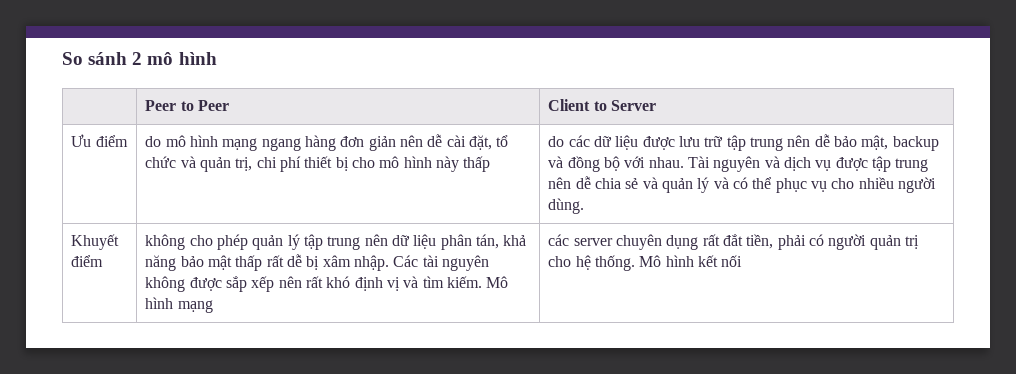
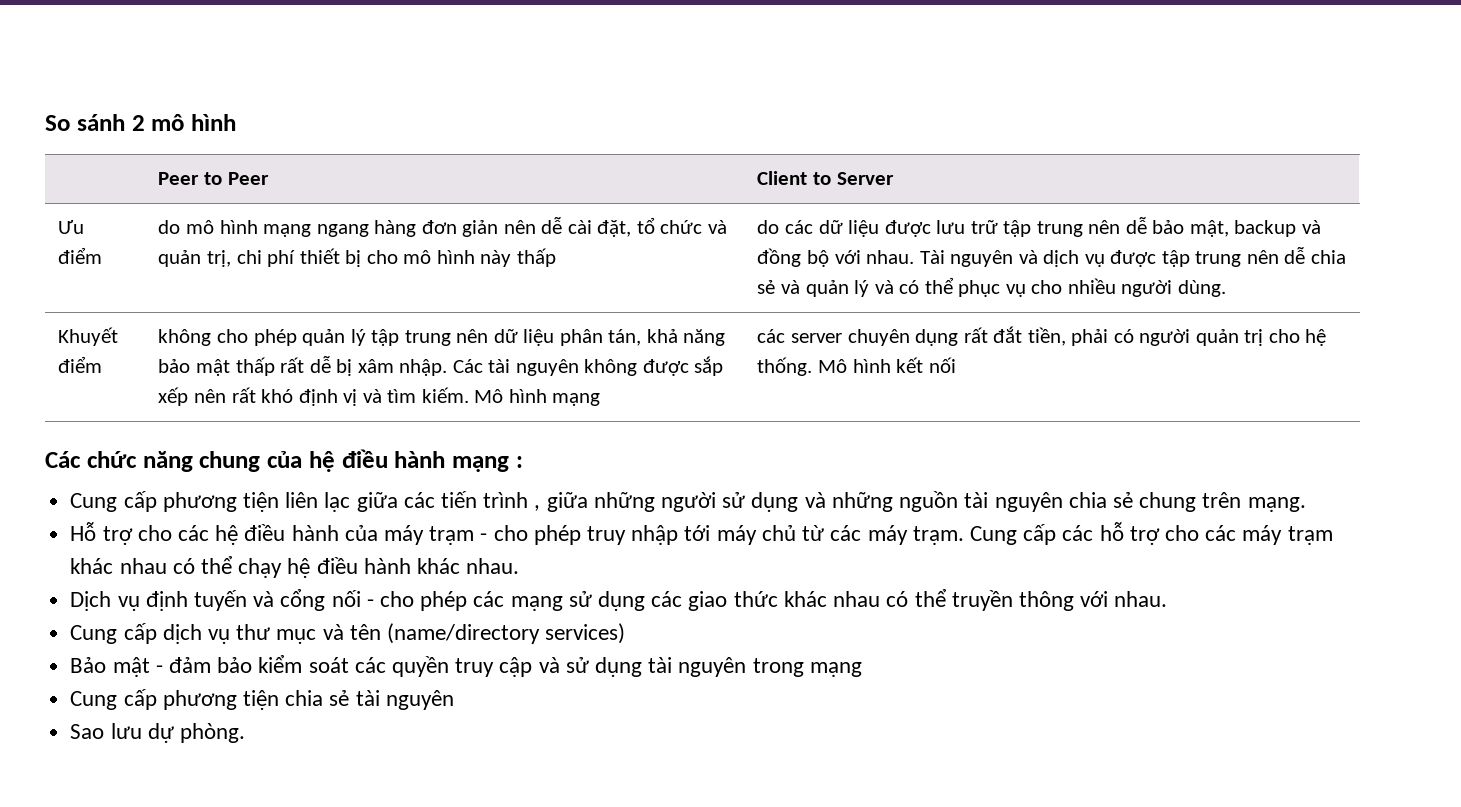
+ Các chức năng chung của hệ điều hành mạng :
+ Cung cấp phương tiện liên lạc giữa các tiến trình , giữa những người sử dụng và những nguồn tài nguyên chia sẻ chung trên mạng.
+ Hỗ trợ cho các hệ điều hành của máy trạm - cho phép truy nhập tới máy chủ từ các máy trạm. Cung cấp các hỗ trợ cho các máy trạm khác nhau có thể chạy hệ điều hành khác nhau.
+ Dịch vụ định tuyến và cổng nối - cho phép các mạng sử dụng các giao thức khác nhau có thể truyền thông với nhau.
+ Cung cấp dịch vụ thư mục và tên (name/directory services)
+ Bảo mật - đảm bảo kiểm soát các quyền truy cập và sử dụng tài nguyên trong mạng
+ Cung cấp phương tiện chia sẻ tài nguyên
+ Sao lưu dự phòng.

